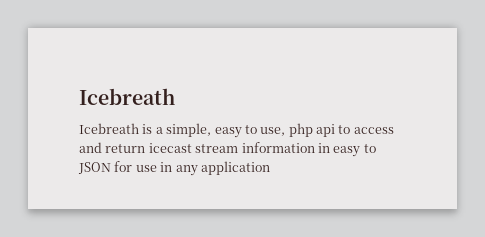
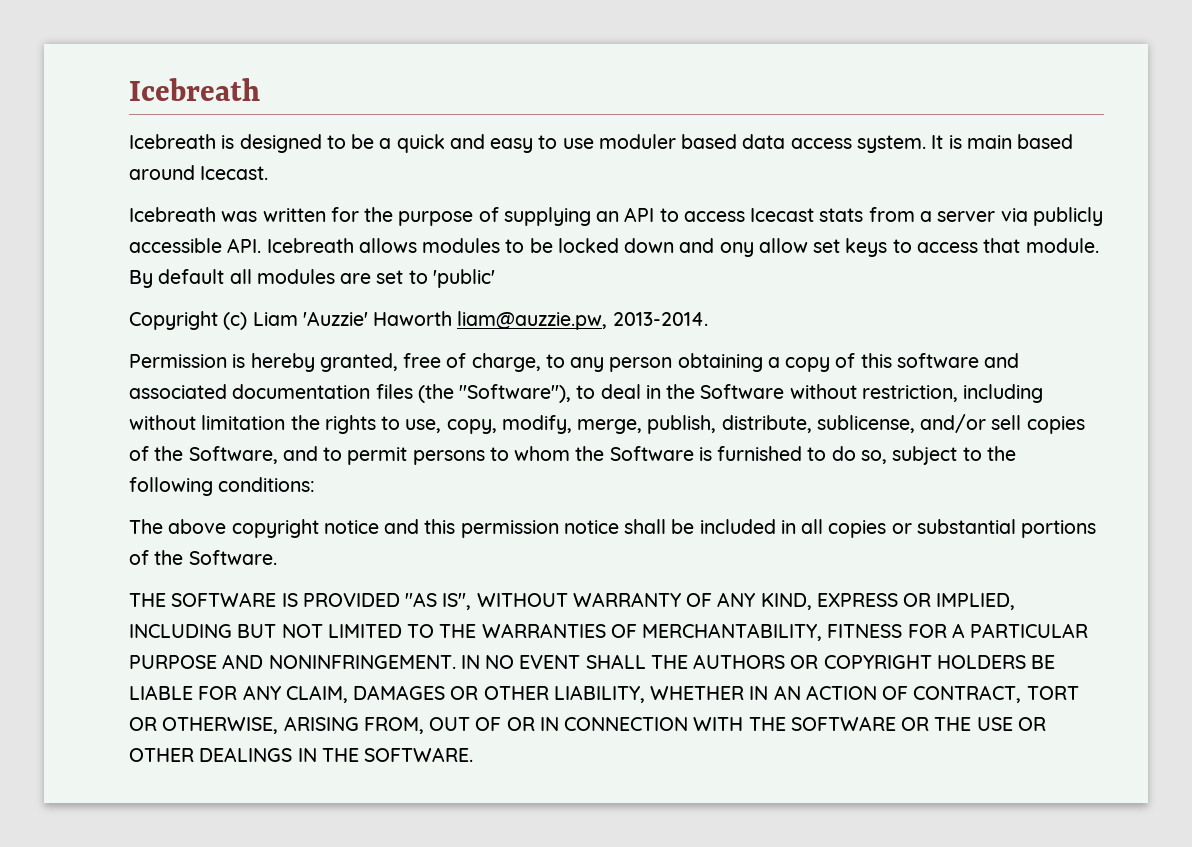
- Icebreath is a simple, easy to use, php api to access and return icecast stream information in easy to JSON for use in any application
+ Icebreath is designed to be a quick and easy to use moduler based data access system. It is main based around Icecast.
+ Icebreath was written for the purpose of supplying an API to access Icecast stats from a server via publicly accessible API. Icebreath allows modules to be locked down and ony allow set keys to access that module. By default all modules are set to 'public'
+ Copyright (c) Liam 'Auzzie' Haworth liam@auzzie.pw, 2013-2014.
+ Permission is hereby granted, free of charge, to any person obtaining a copy of this software and associated documentation files (the "Software"), to deal in the Software without restriction, including without limitation the rights to use, copy, modify, merge, publish, distribute, sublicense, and/or sell copies of the Software, and to permit persons to whom the Software is furnished to do so, subject to the following conditions:
+ The above copyright notice and this permission notice shall be included in all copies or substantial portions of the Software.
+ THE SOFTWARE IS PROVIDED "AS IS", WITHOUT WARRANTY OF ANY KIND, EXPRESS OR IMPLIED, INCLUDING BUT NOT LIMITED TO THE WARRANTIES OF MERCHANTABILITY, FITNESS FOR A PARTICULAR PURPOSE AND NONINFRINGEMENT. IN NO EVENT SHALL THE AUTHORS OR COPYRIGHT HOLDERS BE LIABLE FOR ANY CLAIM, DAMAGES OR OTHER LIABILITY, WHETHER IN AN ACTION OF CONTRACT, TORT OR OTHERWISE, ARISING FROM, OUT OF OR IN CONNECTION WITH THE SOFTWARE OR THE USE OR OTHER DEALINGS IN THE SOFTWARE.

